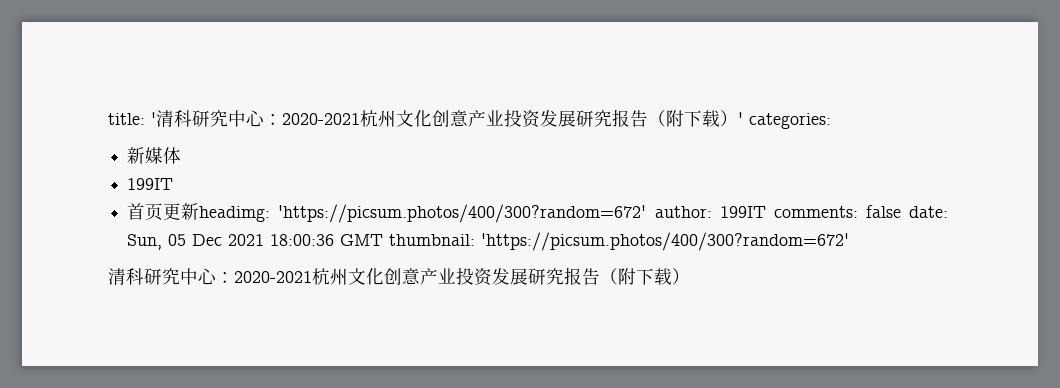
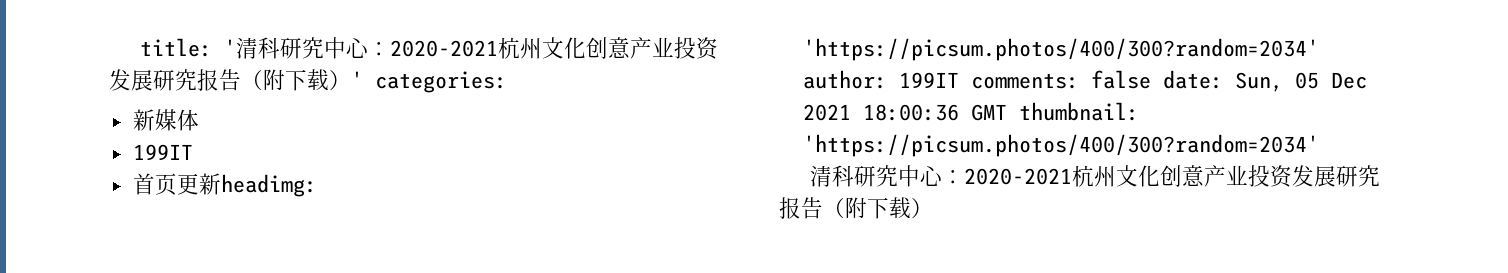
- 首页更新headimg: 'https://picsum.photos/400/300?random=672' author: 199IT comments: false date: Sun, 05 Dec 2021 18:00:36 GMT thumbnail: 'https://picsum.photos/400/300?random=672'
+ 首页更新headimg: 'https://picsum.photos/400/300?random=2034' author: 199IT comments: false date: Sun, 05 Dec 2021 18:00:36 GMT thumbnail: 'https://picsum.photos/400/300?random=2034'

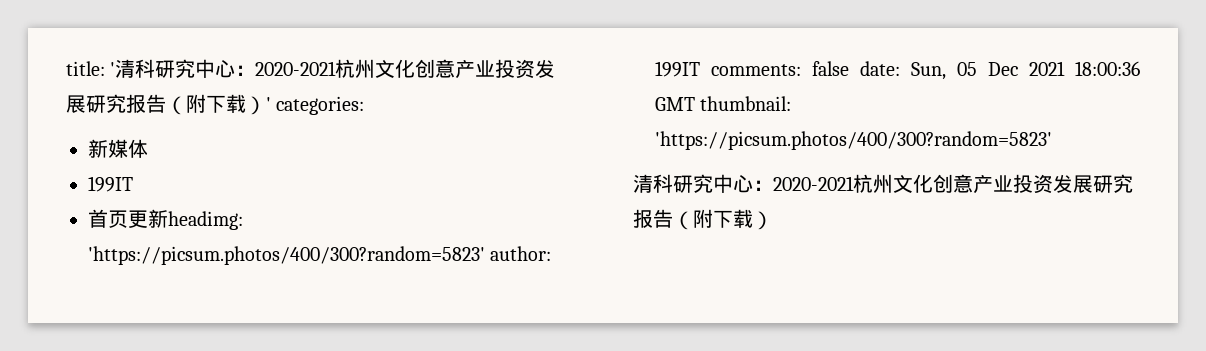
- 首页更新headimg: 'https://picsum.photos/400/300?random=2034' author: 199IT comments: false date: Sun, 05 Dec 2021 18:00:36 GMT thumbnail: 'https://picsum.photos/400/300?random=2034'
+ 首页更新headimg: 'https://picsum.photos/400/300?random=5823' author: 199IT comments: false date: Sun, 05 Dec 2021 18:00:36 GMT thumbnail: 'https://picsum.photos/400/300?random=5823'

